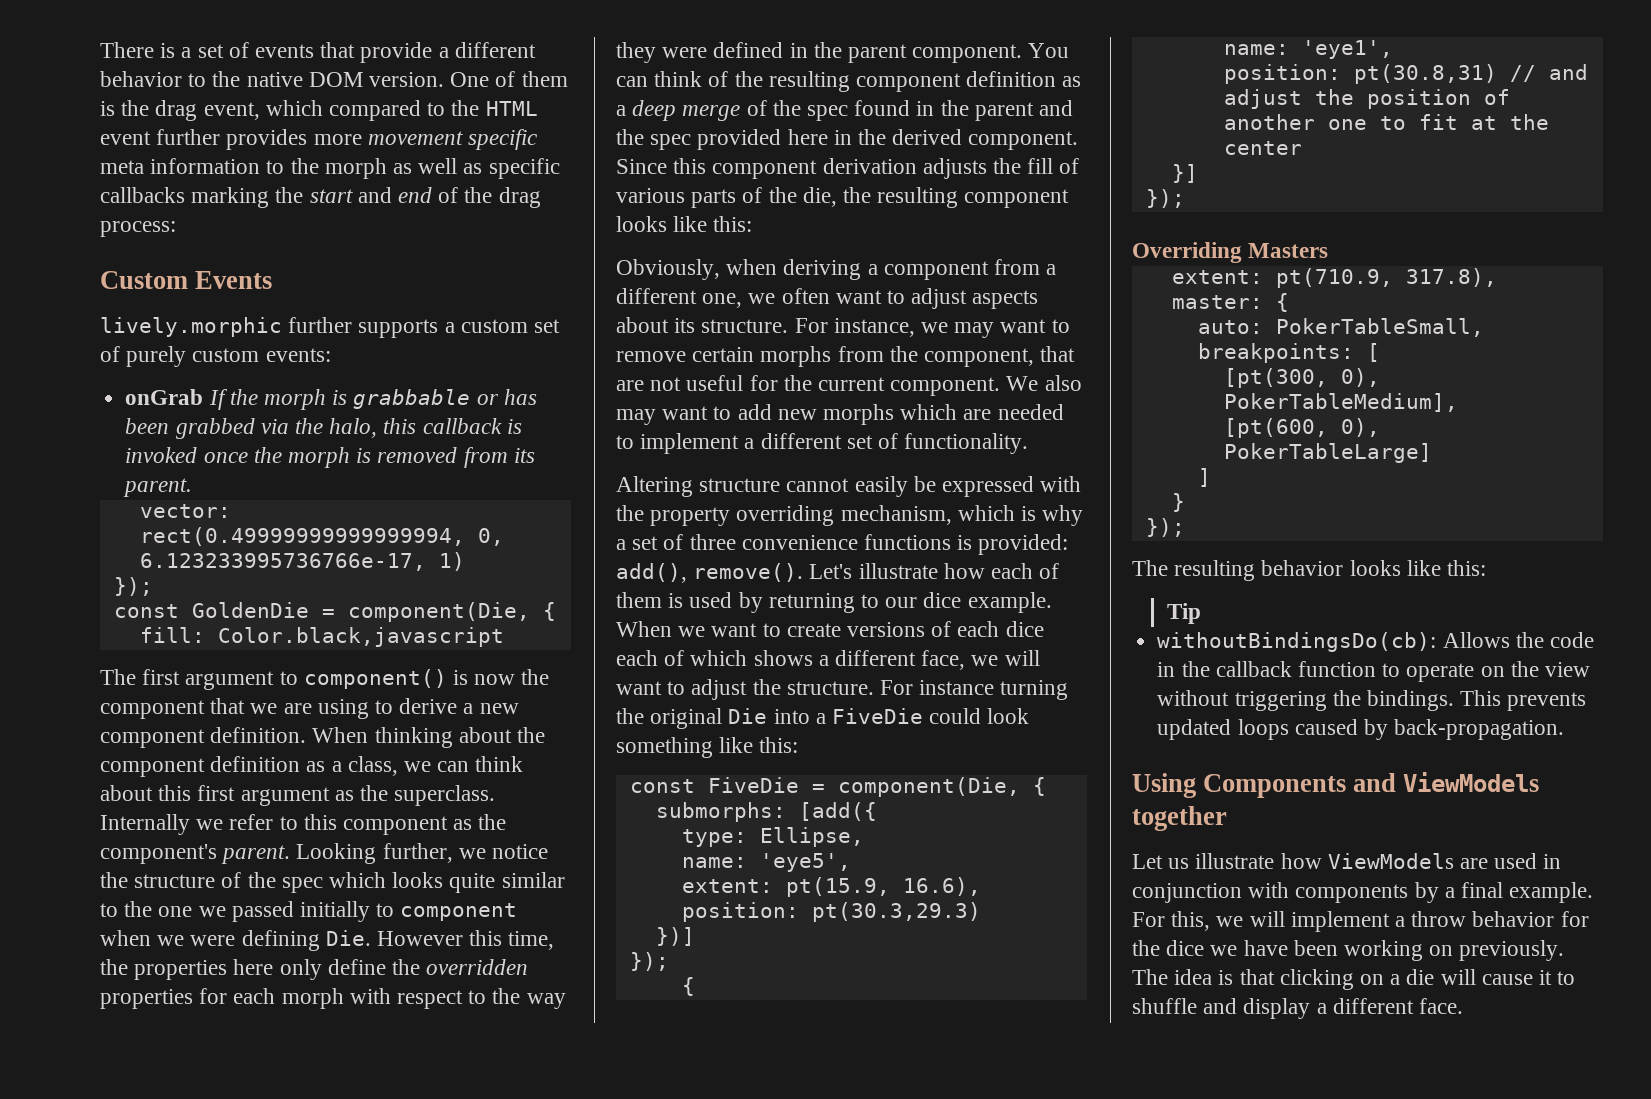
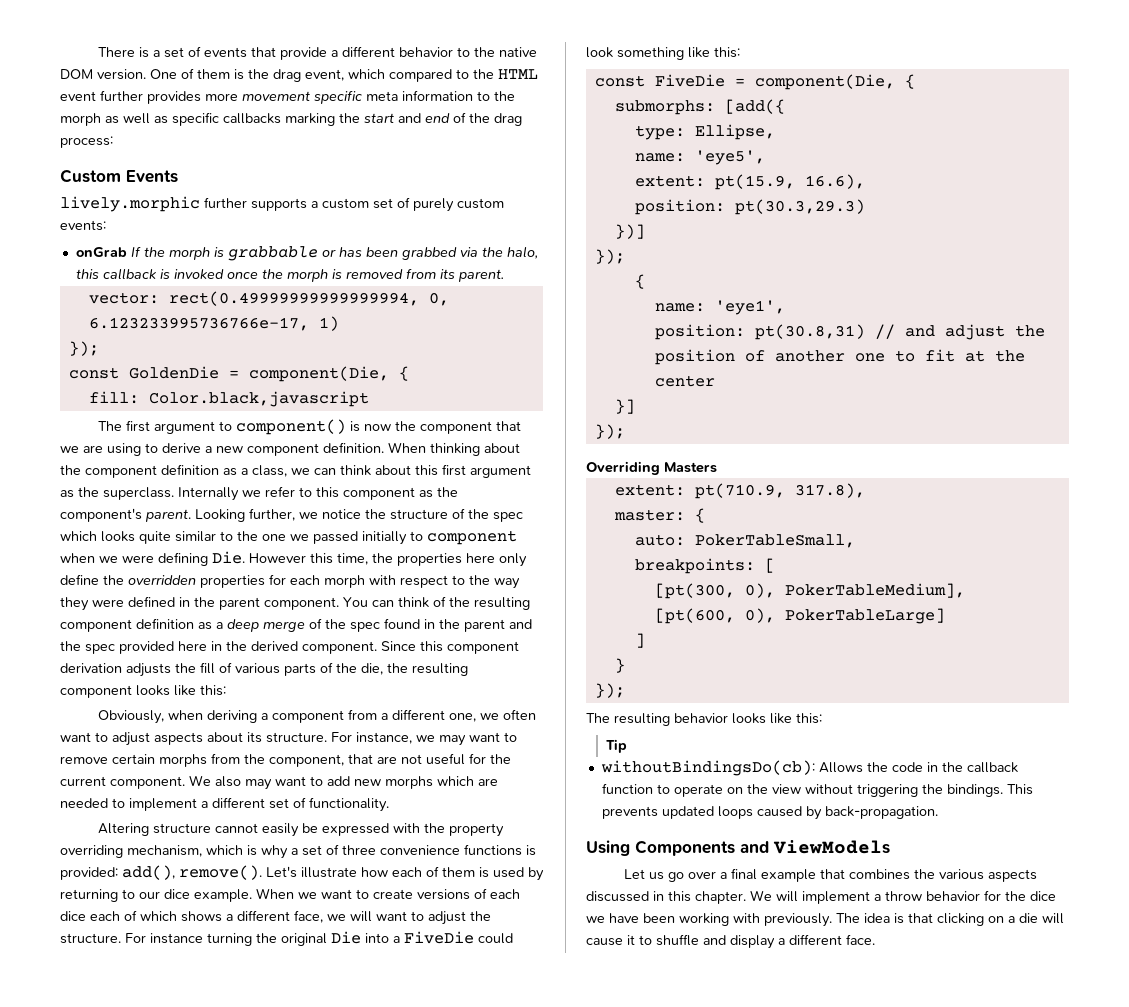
- Using Components and ViewModels together
+ Using Components and ViewModels
- Let us illustrate how ViewModels are used in conjunction with components by a final example. For this, we will implement a throw behavior for the dice we have been working on previously.
+ Let us go over a final example that combines the various aspects discussed in this chapter. We will implement a throw behavior for the dice we have been working with previously.

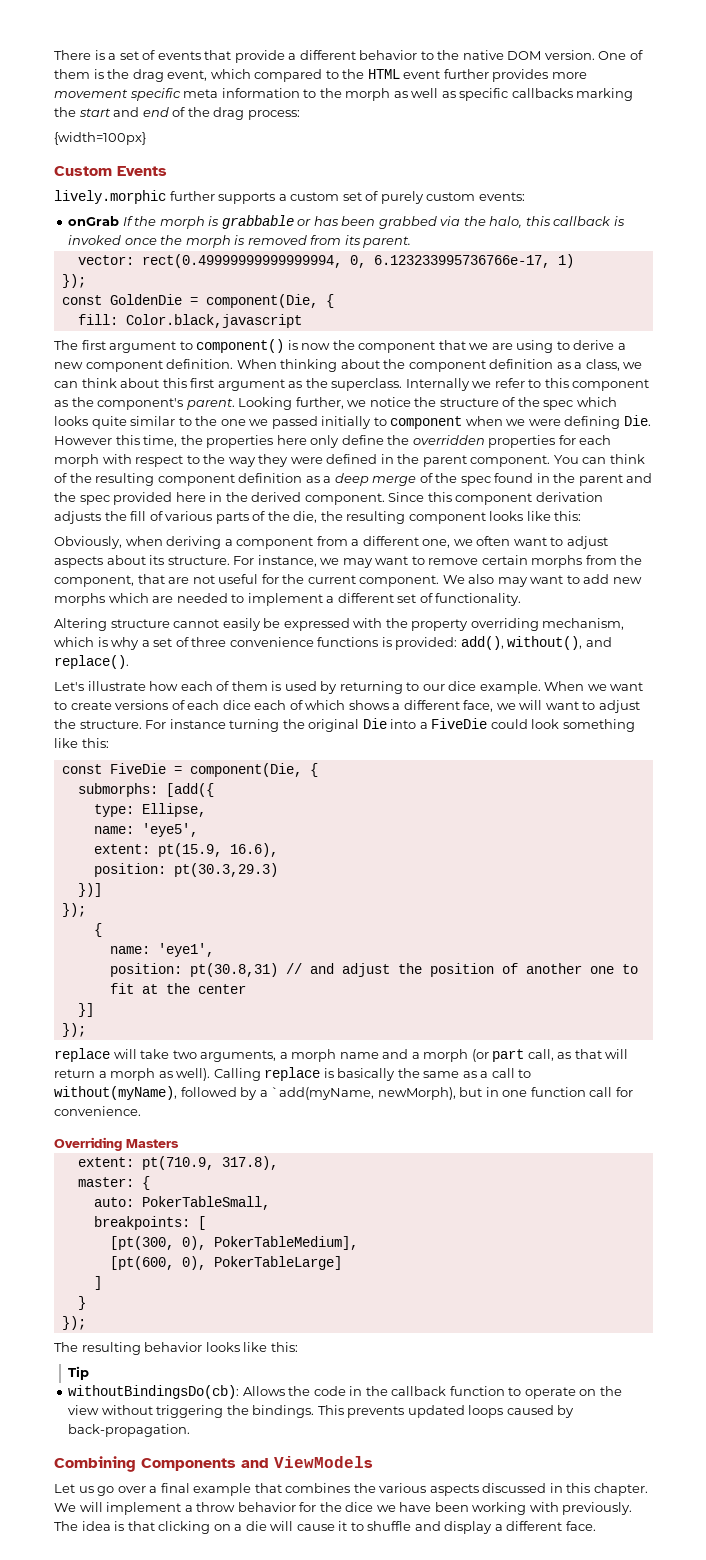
+ {width=100px}
- Altering structure cannot easily be expressed with the property overriding mechanism, which is why a set of three convenience functions is provided: add(), remove(). Let's illustrate how each of them is used by returning to our dice example.
+ Altering structure cannot easily be expressed with the property overriding mechanism, which is why a set of three convenience functions is provided: add(), without(), and replace().
+ Let's illustrate how each of them is used by returning to our dice example.
+ replace will take two arguments, a morph name and a morph (or part call, as that will return a morph as well). Calling replace is basically the same as a call to without(myName), followed by a `add(myName, newMorph), but in one function call for convenience.
- Using Components and ViewModels
+ Combining Components and ViewModels

